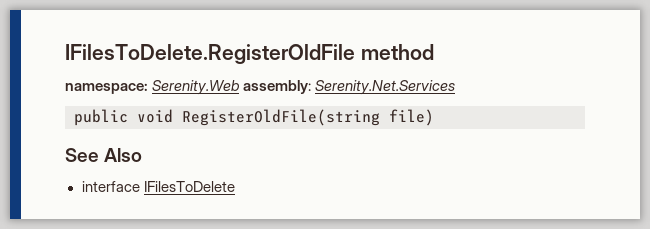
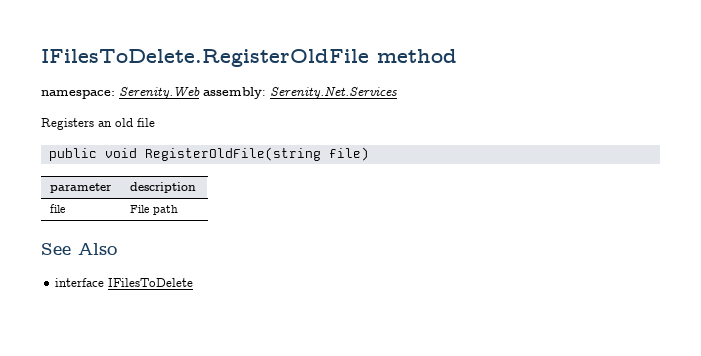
+ Registers an old file
+ parameter | description
+ file | File path

